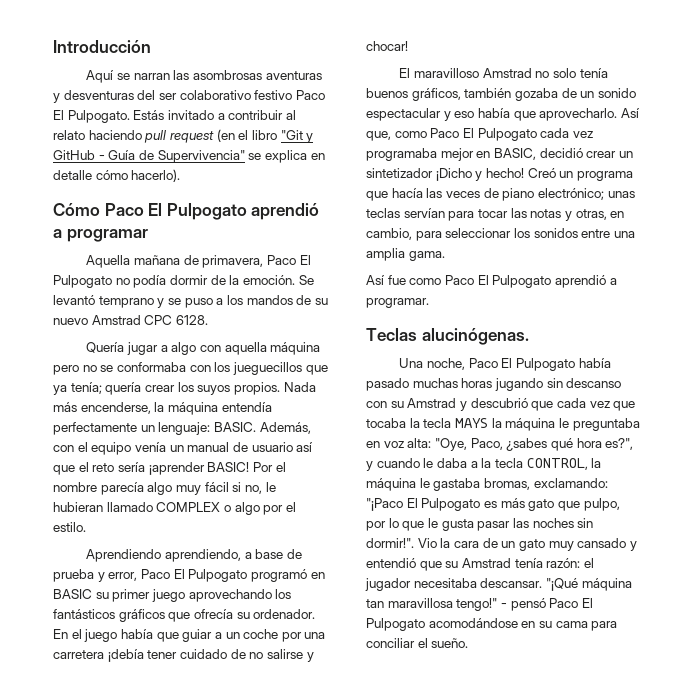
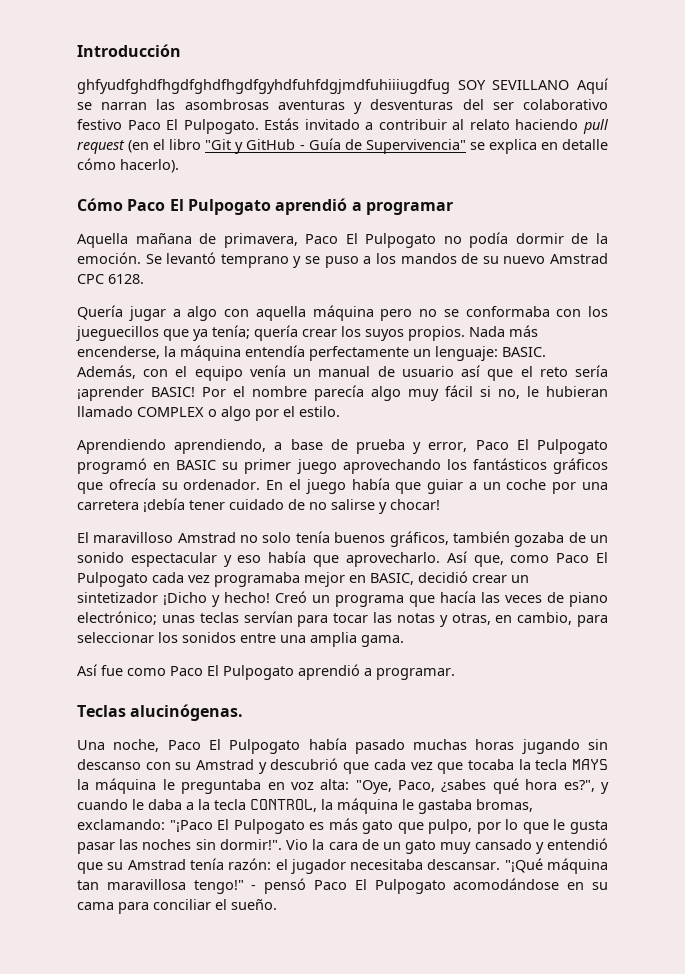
- Aquí se narran las asombrosas aventuras y desventuras del ser colaborativo festivo Paco El Pulpogato.
+ ghfyudfghdfhgdfghdfhgdfgyhdfuhfdgjmdfuhiiiugdfug SOY SEVILLANO Aquí se narran las asombrosas aventuras y desventuras del ser colaborativo festivo Paco El Pulpogato.

